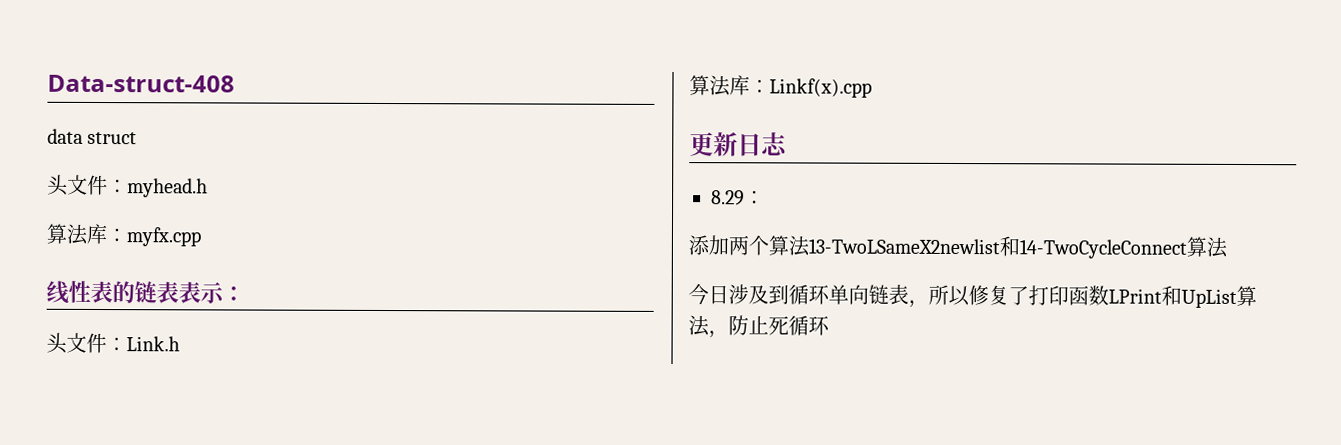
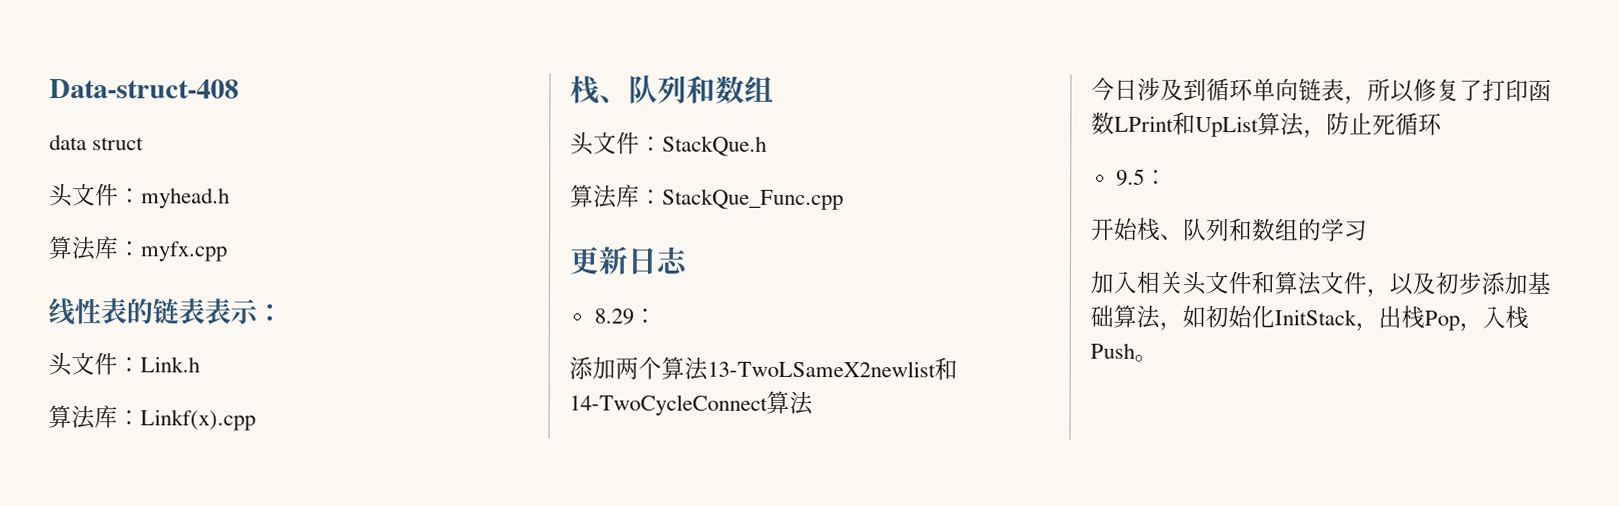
  算法库：Linkf(x).cpp
+ 栈、队列和数组
+ 头文件：StackQue.h
+ 算法库：StackQue_Func.cpp
+ 9.5：
+ 开始栈、队列和数组的学习
+ 加入相关头文件和算法文件，以及初步添加基础算法，如初始化InitStack，出栈Pop，入栈Push。

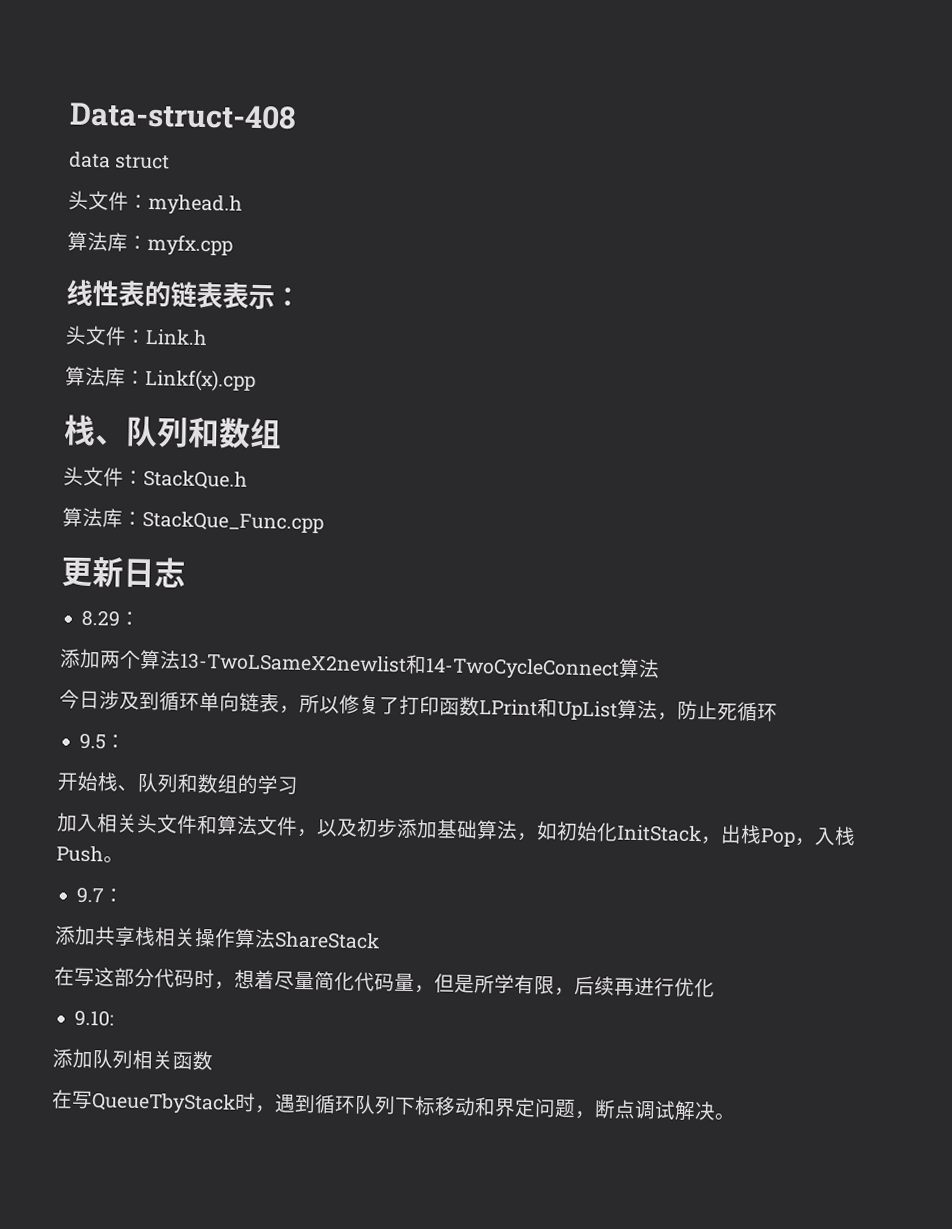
+ 9.7：
+ 添加共享栈相关操作算法ShareStack
+ 在写这部分代码时，想着尽量简化代码量，但是所学有限，后续再进行优化
+ 9.10:
+ 添加队列相关函数
+ 在写QueueTbyStack时，遇到循环队列下标移动和界定问题，断点调试解决。

